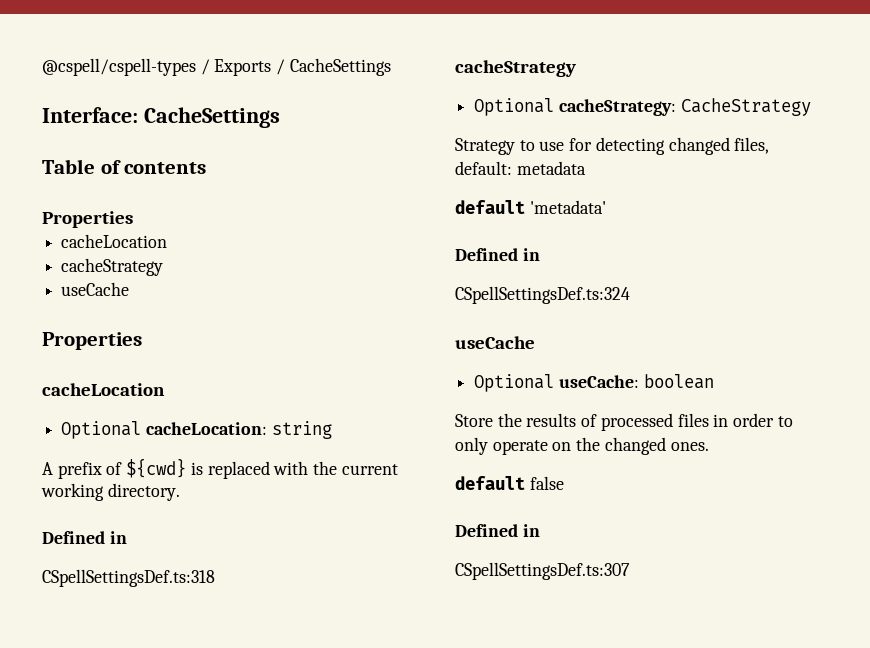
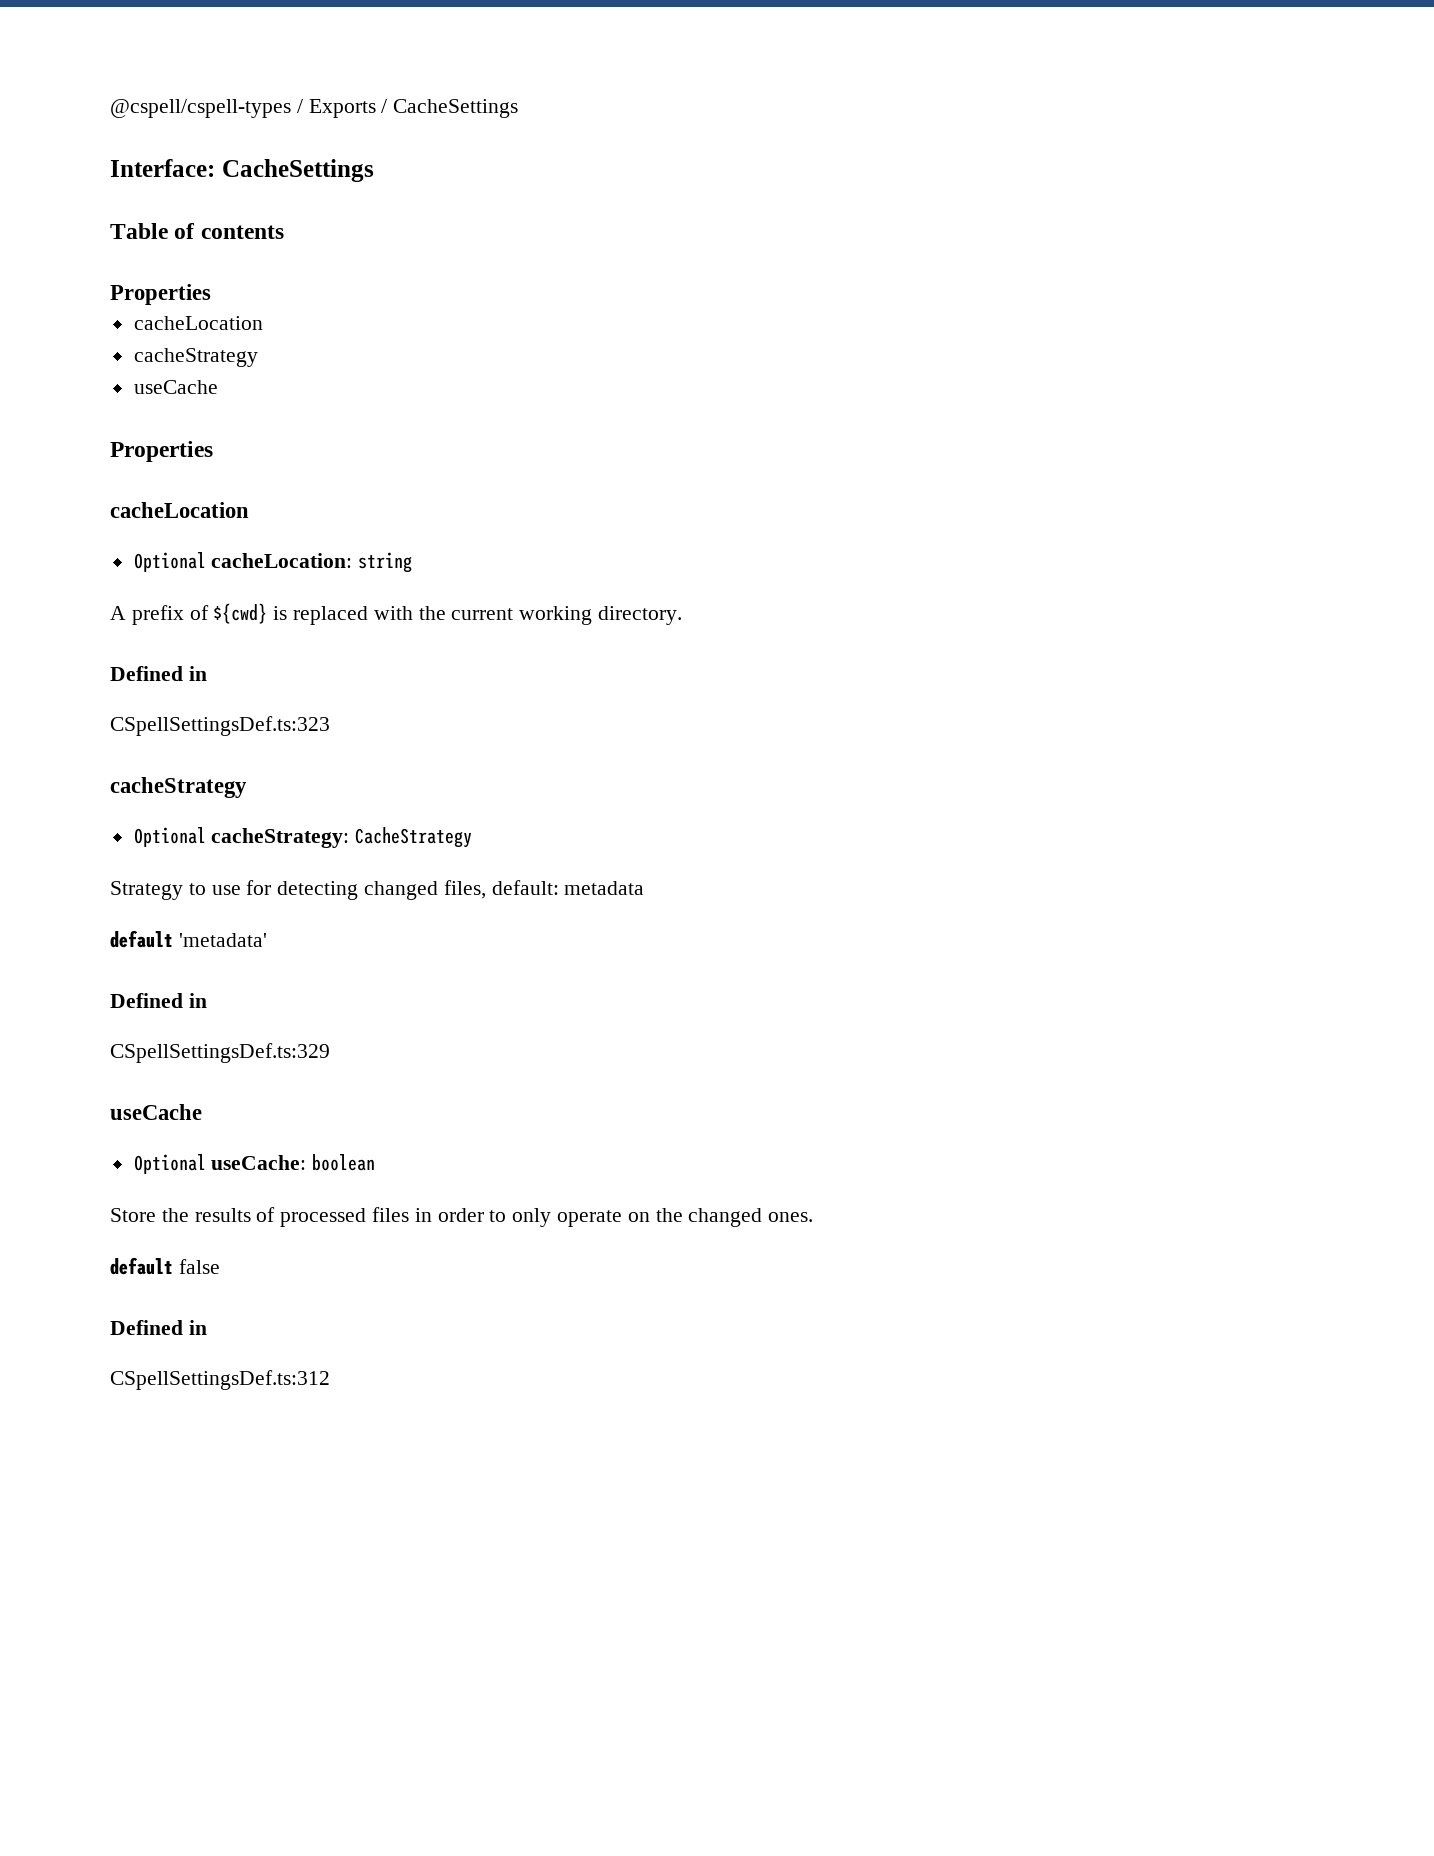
- CSpellSettingsDef.ts:318
+ CSpellSettingsDef.ts:323
- CSpellSettingsDef.ts:324
+ CSpellSettingsDef.ts:329
- CSpellSettingsDef.ts:307
+ CSpellSettingsDef.ts:312

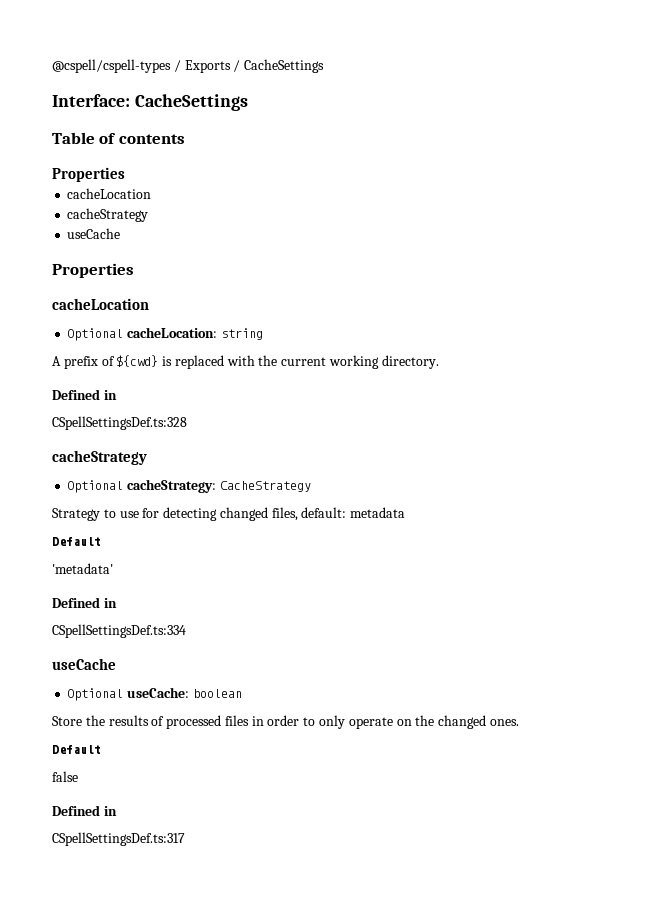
- CSpellSettingsDef.ts:323
+ CSpellSettingsDef.ts:328
  Strategy to use for detecting changed files, default: metadata
- default 'metadata'
+ Default
+ 'metadata'
- CSpellSettingsDef.ts:329
+ CSpellSettingsDef.ts:334
  Store the results of processed files in order to only operate on the changed ones.
- default false
+ Default
+ false
- CSpellSettingsDef.ts:312
+ CSpellSettingsDef.ts:317

